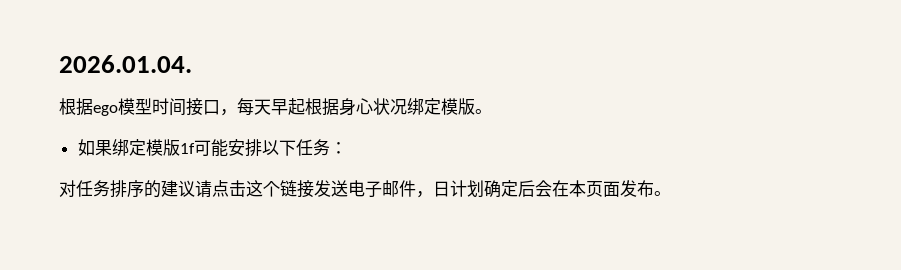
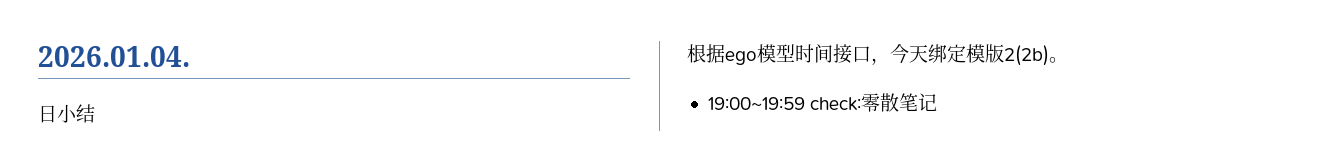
+ 日小结
- 根据ego模型时间接口，每天早起根据身心状况绑定模版。
+ 根据ego模型时间接口，今天绑定模版2(2b)。
- 如果绑定模版1f可能安排以下任务：
- 对任务排序的建议请点击这个链接发送电子邮件，日计划确定后会在本页面发布。
+ 19:00~19:59 check:零散笔记

